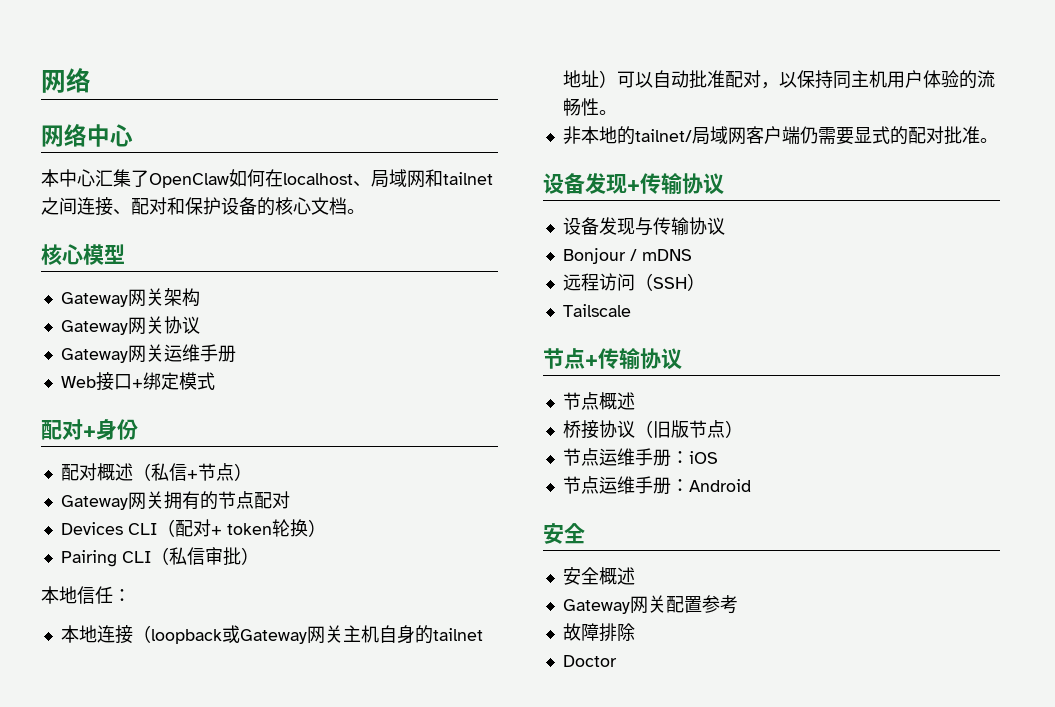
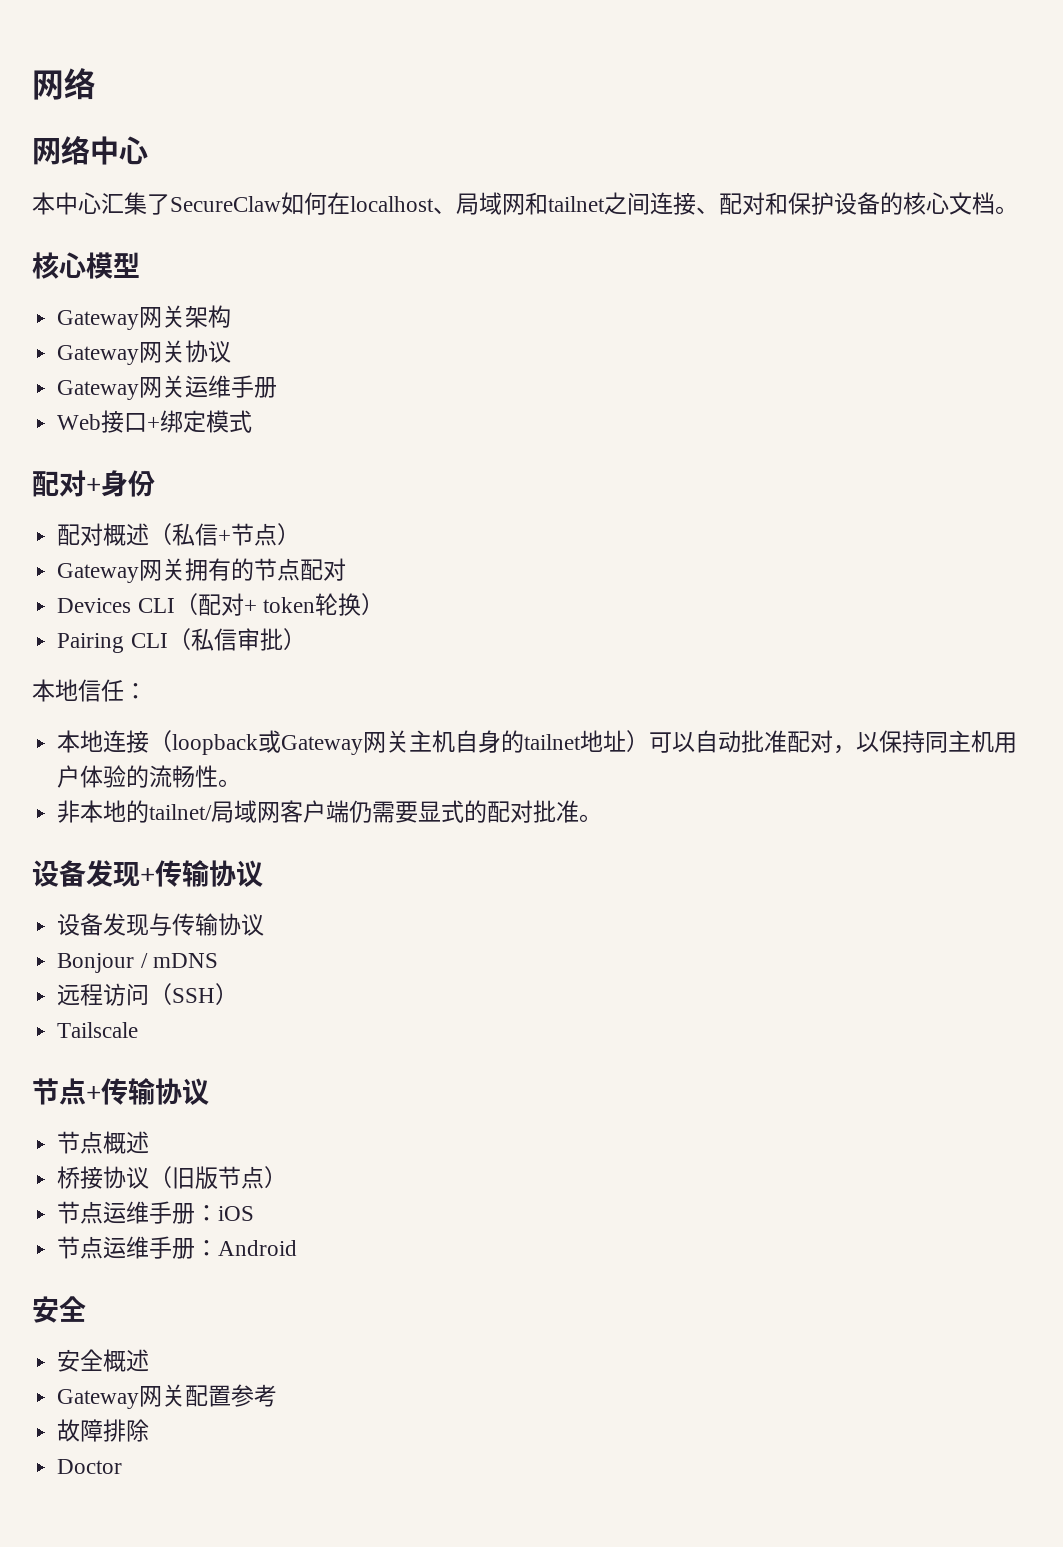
- 本中心汇集了OpenClaw如何在localhost、局域网和tailnet之间连接、配对和保护设备的核心文档。
+ 本中心汇集了SecureClaw如何在localhost、局域网和tailnet之间连接、配对和保护设备的核心文档。

